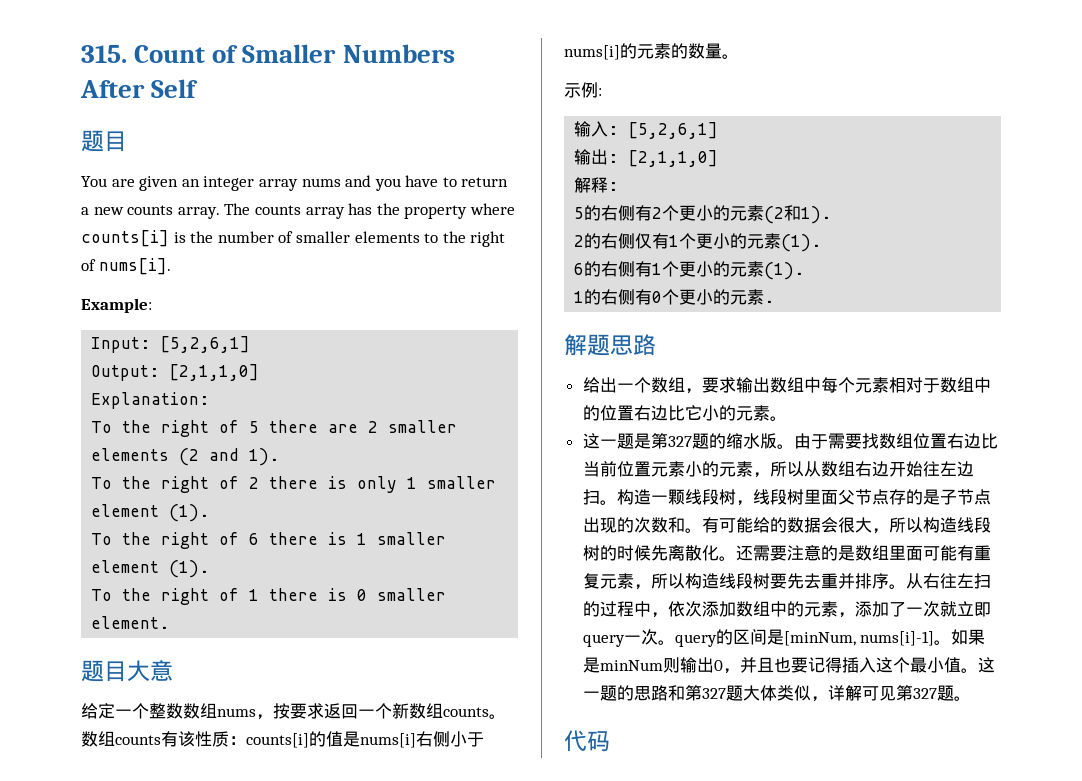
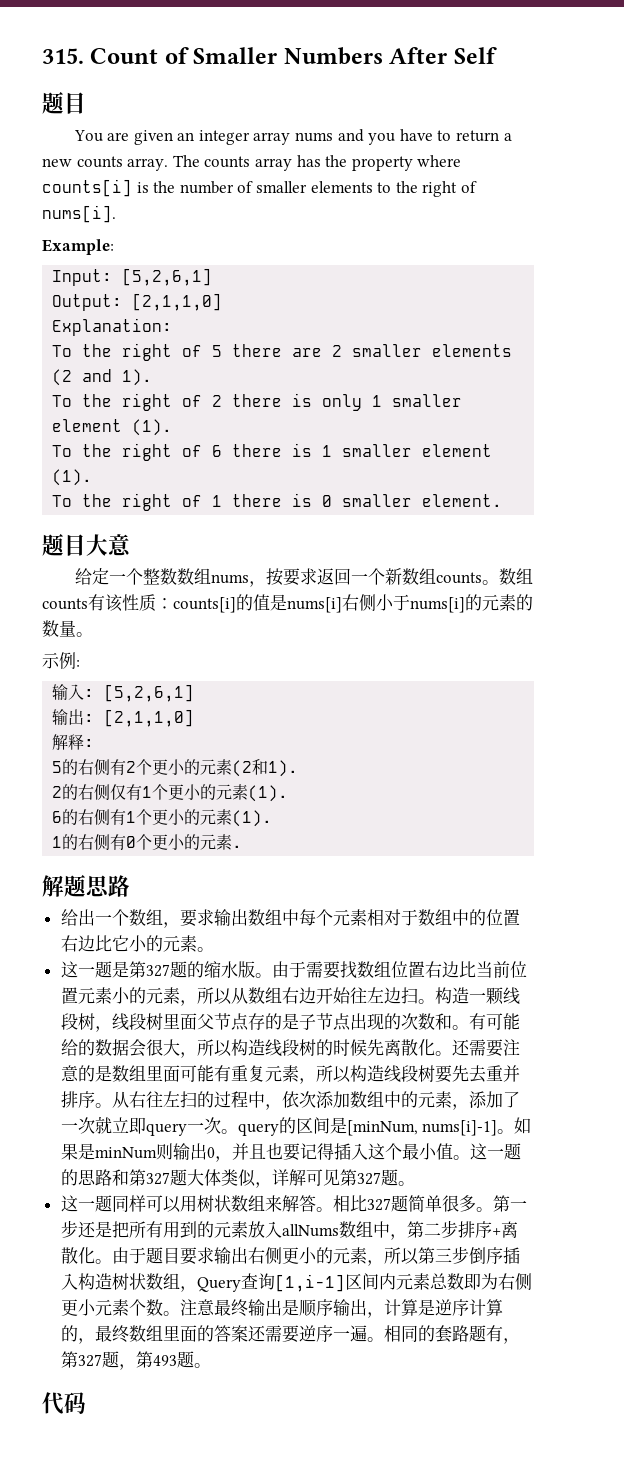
+ 这一题同样可以用树状数组来解答。相比327题简单很多。第一步还是把所有用到的元素放入allNums数组中，第二步排序+离散化。由于题目要求输出右侧更小的元素，所以第三步倒序插入构造树状数组，Query查询[1,i-1]区间内元素总数即为右侧更小元素个数。注意最终输出是顺序输出，计算是逆序计算的，最终数组里面的答案还需要逆序一遍。相同的套路题有，第327题，第493题。

